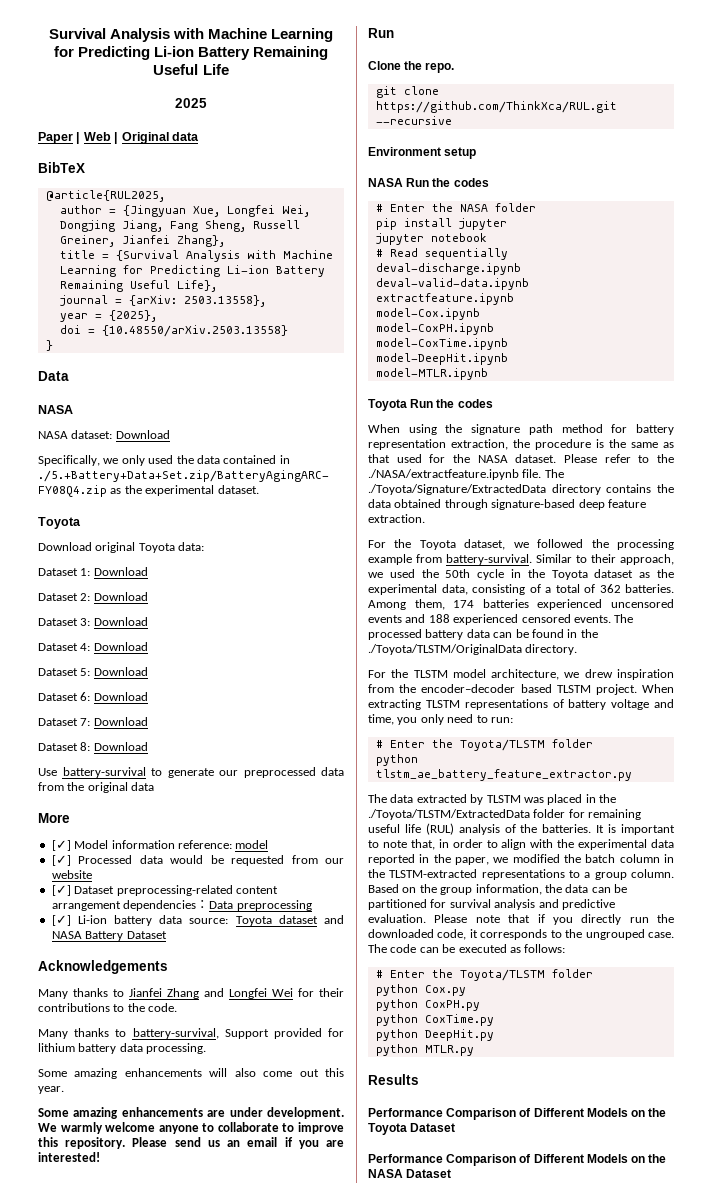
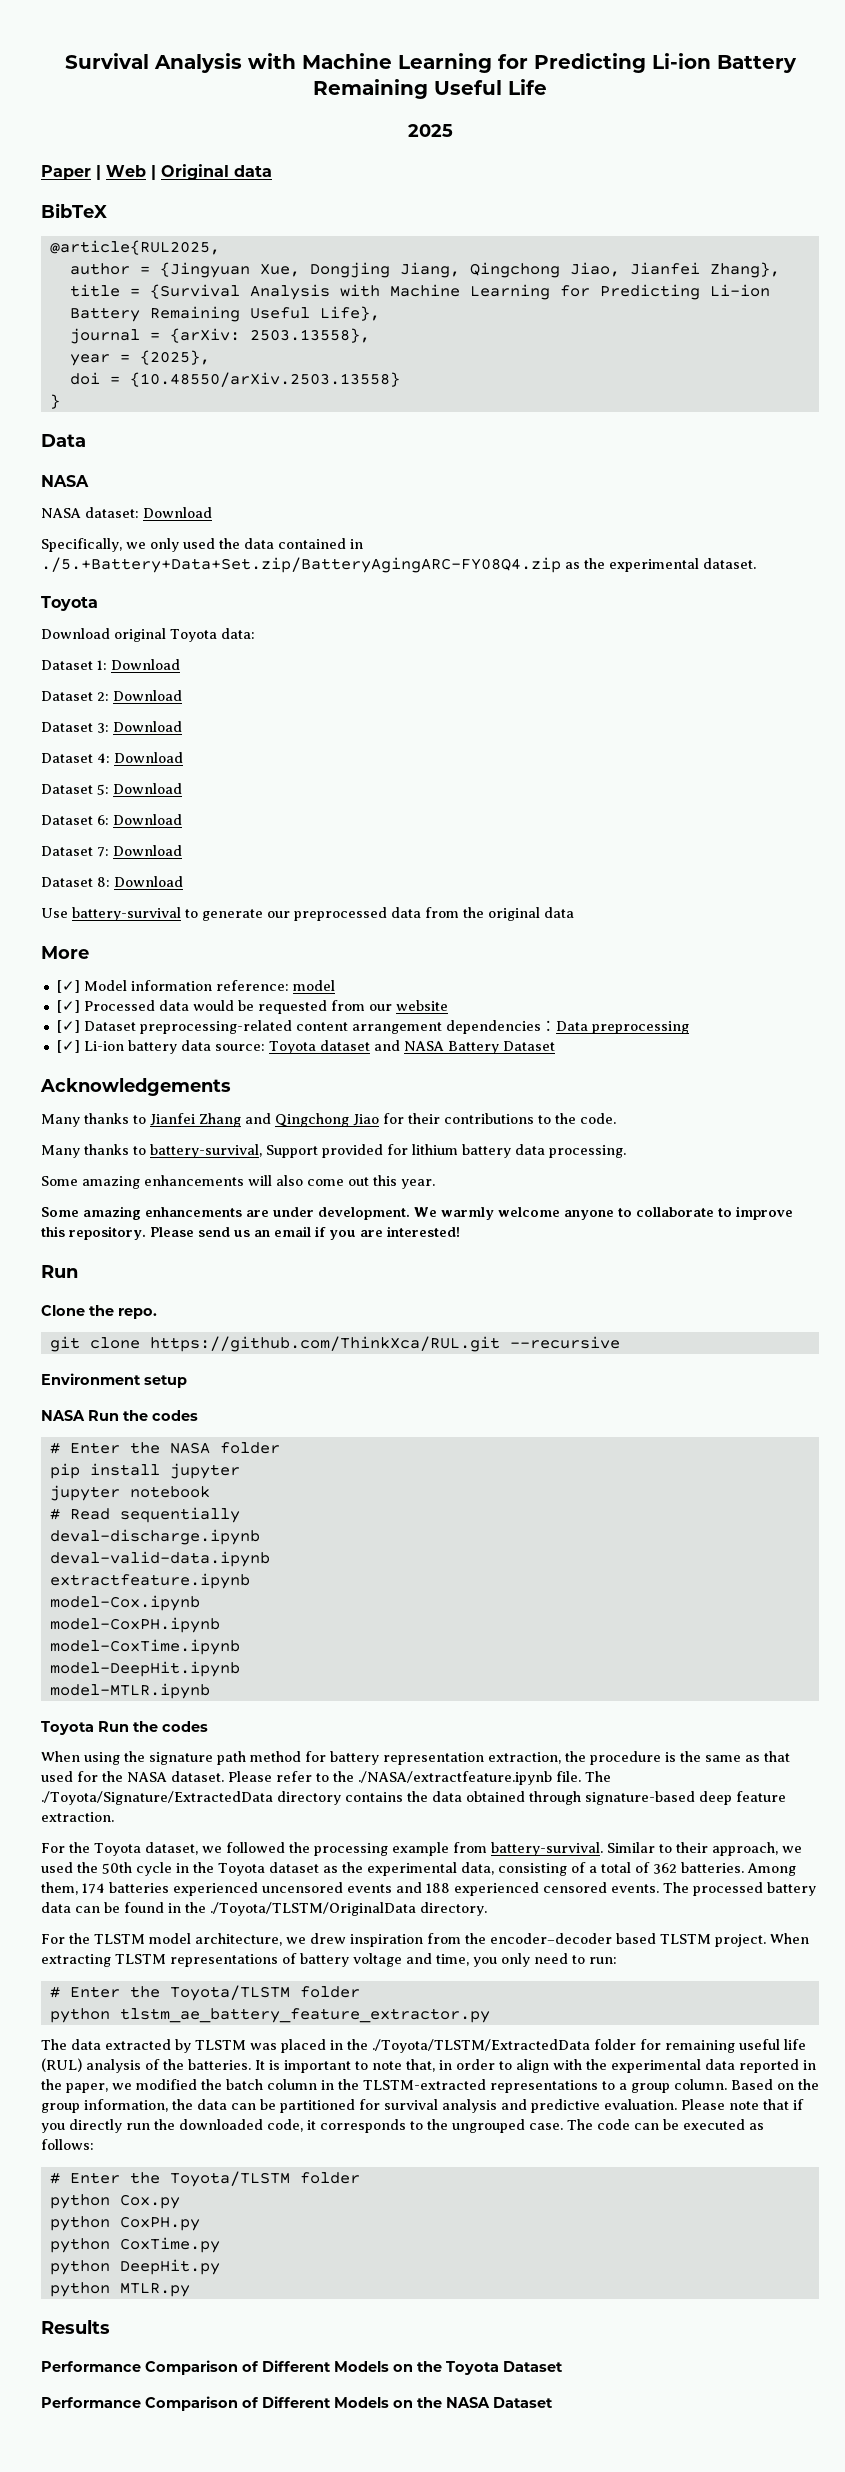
- author = {Jingyuan Xue, Longfei Wei, Dongjing Jiang, Fang Sheng, Russell Greiner, Jianfei Zhang},
+ author = {Jingyuan Xue, Dongjing Jiang, Qingchong Jiao, Jianfei Zhang},
- Many thanks to Jianfei Zhang and Longfei Wei for their contributions to the code.
+ Many thanks to Jianfei Zhang and Qingchong Jiao for their contributions to the code.

